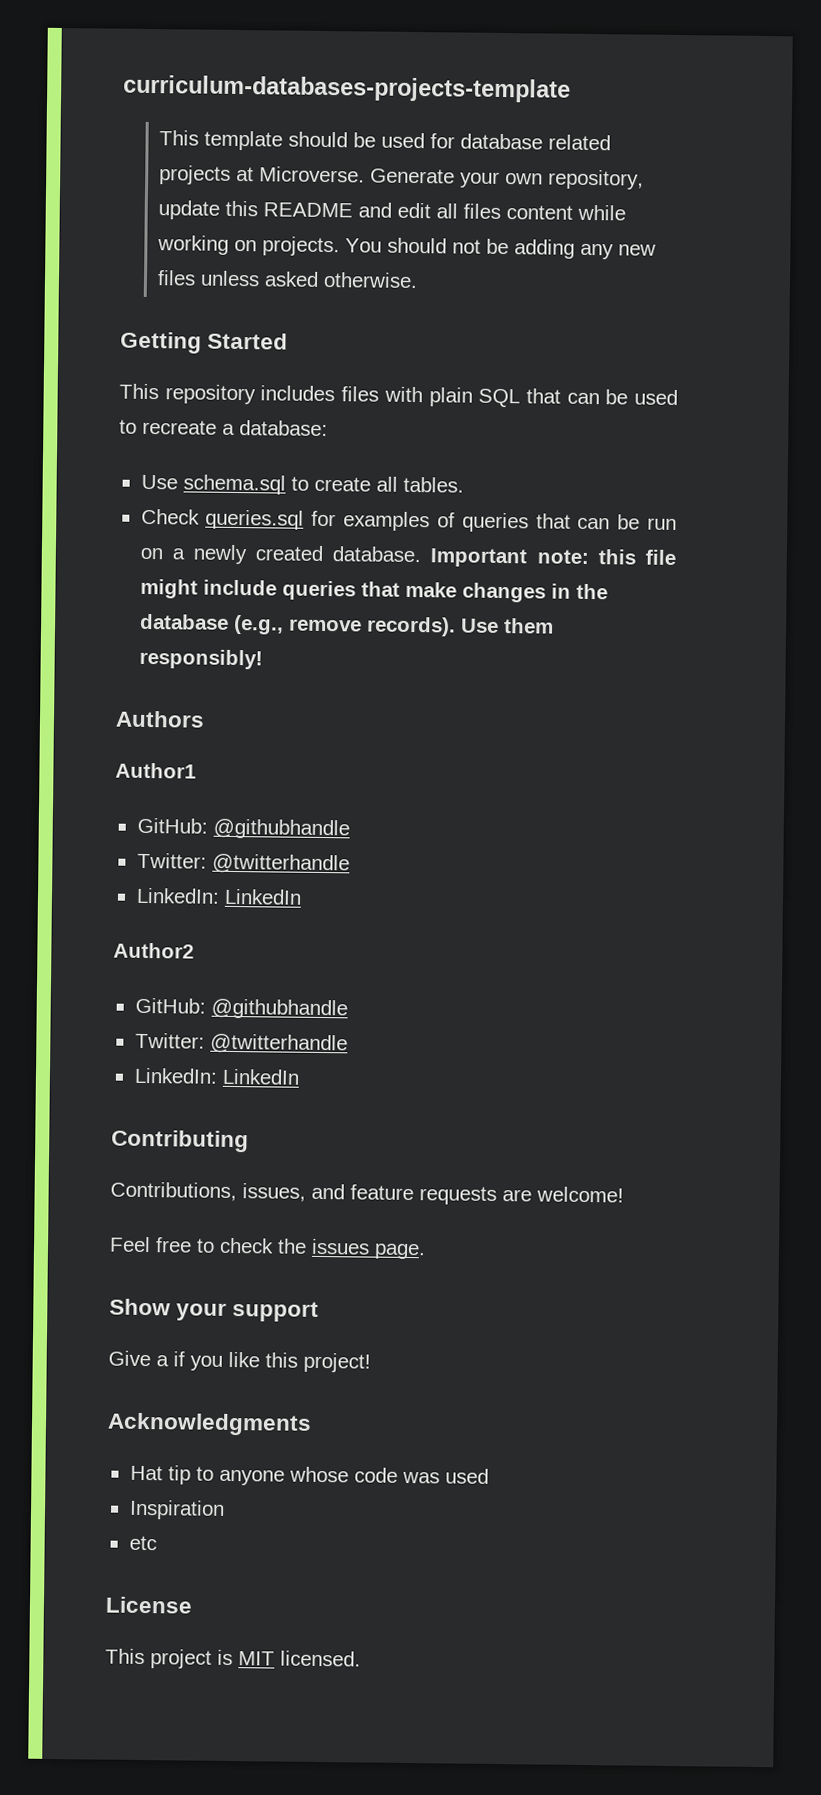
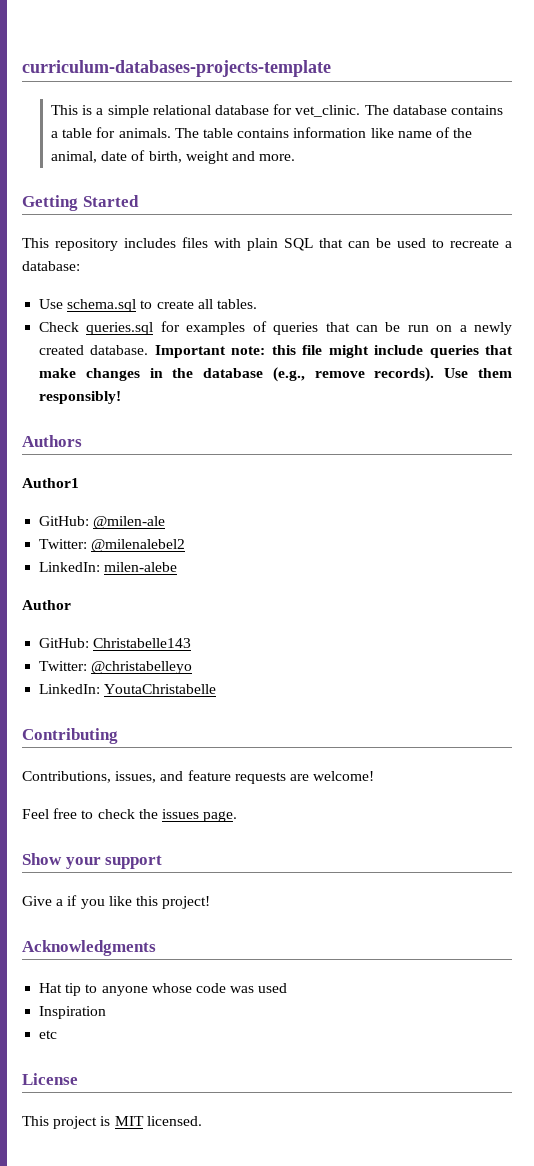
- This template should be used for database related projects at Microverse. Generate your own repository, update this README and edit all files content while working on projects. You should not be adding any new files unless asked otherwise.
+ This is a simple relational database for vet_clinic. The database contains a table for animals. The table contains information like name of the animal, date of birth, weight and more.
  Author1
- GitHub: @githubhandle
- Twitter: @twitterhandle
- LinkedIn: LinkedIn
- Author2
- GitHub: @githubhandle
- Twitter: @twitterhandle
- LinkedIn: LinkedIn
+ GitHub: @milen-ale
+ Twitter: @milenalebel2
+ LinkedIn: milen-alebe
+ Author
+ GitHub: Christabelle143
+ Twitter: @christabelleyo
+ LinkedIn: YoutaChristabelle

